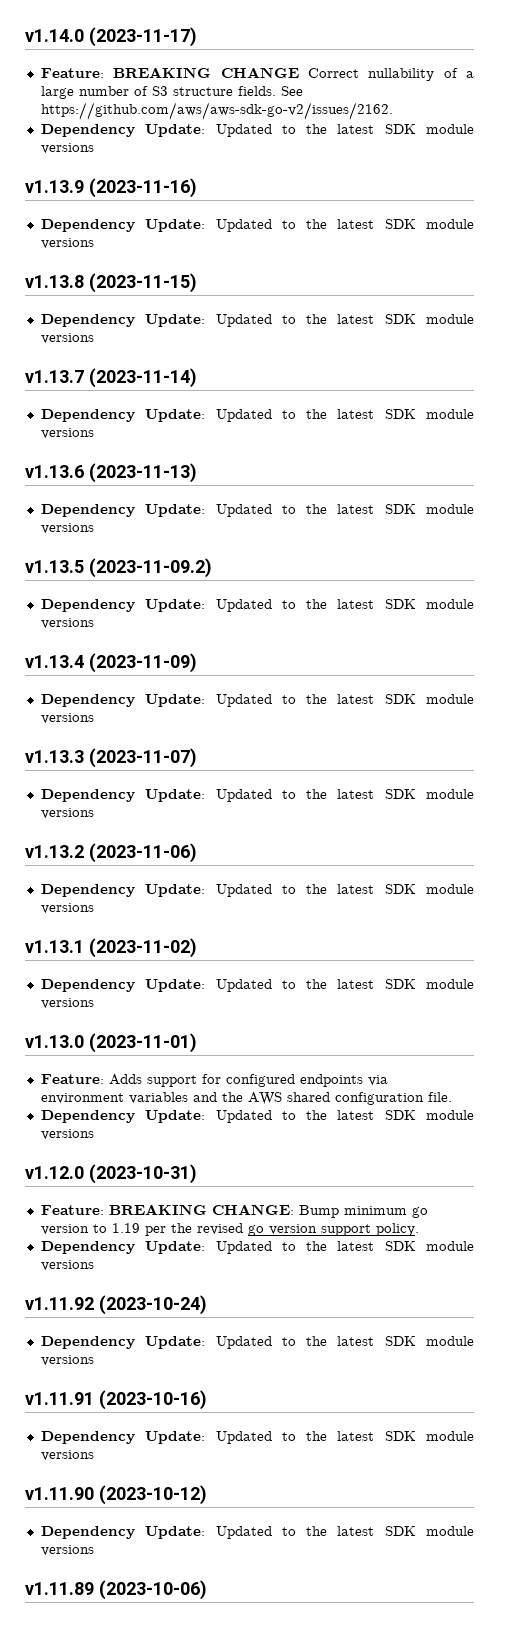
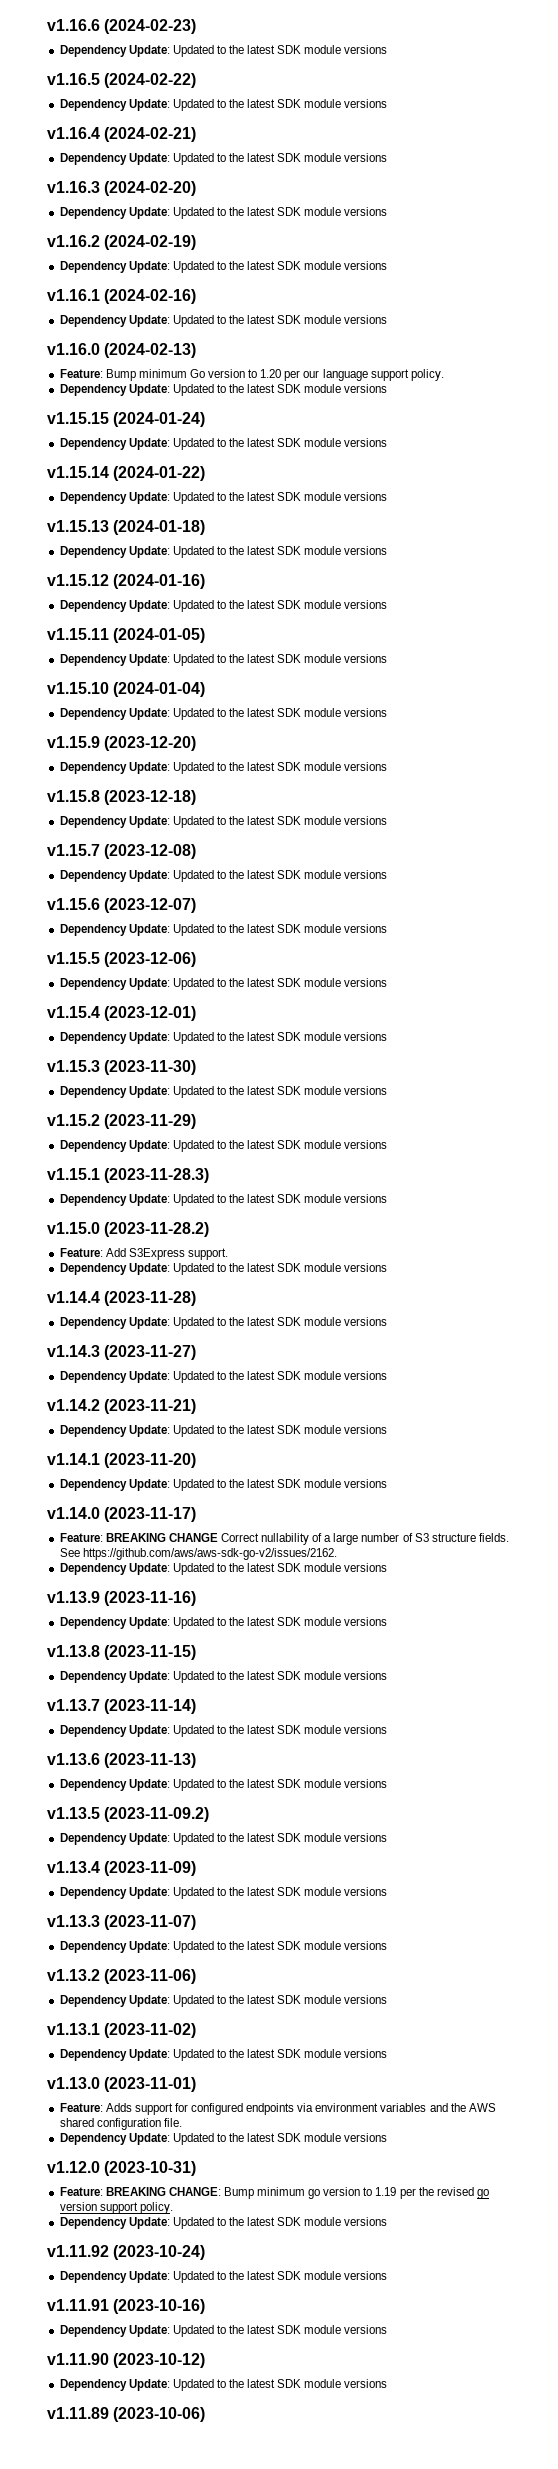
+ v1.16.6 (2024-02-23)
+ Dependency Update: Updated to the latest SDK module versions
+ v1.16.5 (2024-02-22)
+ Dependency Update: Updated to the latest SDK module versions
+ v1.16.4 (2024-02-21)
+ Dependency Update: Updated to the latest SDK module versions
+ v1.16.3 (2024-02-20)
+ Dependency Update: Updated to the latest SDK module versions
+ v1.16.2 (2024-02-19)
+ Dependency Update: Updated to the latest SDK module versions
+ v1.16.1 (2024-02-16)
+ Dependency Update: Updated to the latest SDK module versions
+ v1.16.0 (2024-02-13)
+ Feature: Bump minimum Go version to 1.20 per our language support policy.
+ Dependency Update: Updated to the latest SDK module versions
+ v1.15.15 (2024-01-24)
+ Dependency Update: Updated to the latest SDK module versions
+ v1.15.14 (2024-01-22)
+ Dependency Update: Updated to the latest SDK module versions
+ v1.15.13 (2024-01-18)
+ Dependency Update: Updated to the latest SDK module versions
+ v1.15.12 (2024-01-16)
+ Dependency Update: Updated to the latest SDK module versions
+ v1.15.11 (2024-01-05)
+ Dependency Update: Updated to the latest SDK module versions
+ v1.15.10 (2024-01-04)
+ Dependency Update: Updated to the latest SDK module versions
+ v1.15.9 (2023-12-20)
+ Dependency Update: Updated to the latest SDK module versions
+ v1.15.8 (2023-12-18)
+ Dependency Update: Updated to the latest SDK module versions
+ v1.15.7 (2023-12-08)
+ Dependency Update: Updated to the latest SDK module versions
+ v1.15.6 (2023-12-07)
+ Dependency Update: Updated to the latest SDK module versions
+ v1.15.5 (2023-12-06)
+ Dependency Update: Updated to the latest SDK module versions
+ v1.15.4 (2023-12-01)
+ Dependency Update: Updated to the latest SDK module versions
+ v1.15.3 (2023-11-30)
+ Dependency Update: Updated to the latest SDK module versions
+ v1.15.2 (2023-11-29)
+ Dependency Update: Updated to the latest SDK module versions
+ v1.15.1 (2023-11-28.3)
+ Dependency Update: Updated to the latest SDK module versions
+ v1.15.0 (2023-11-28.2)
+ Feature: Add S3Express support.
+ Dependency Update: Updated to the latest SDK module versions
+ v1.14.4 (2023-11-28)
+ Dependency Update: Updated to the latest SDK module versions
+ v1.14.3 (2023-11-27)
+ Dependency Update: Updated to the latest SDK module versions
+ v1.14.2 (2023-11-21)
+ Dependency Update: Updated to the latest SDK module versions
+ v1.14.1 (2023-11-20)
+ Dependency Update: Updated to the latest SDK module versions

